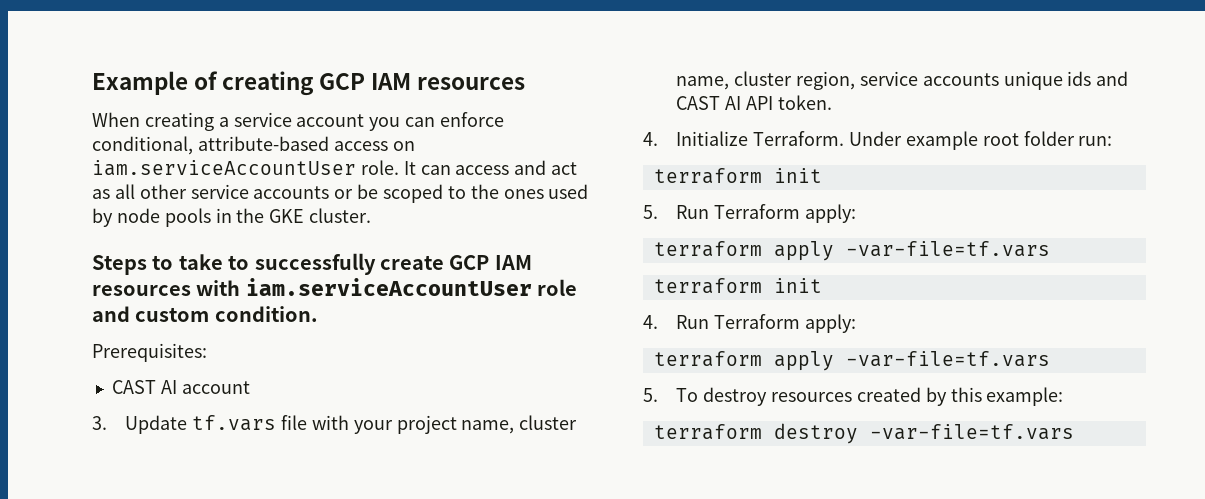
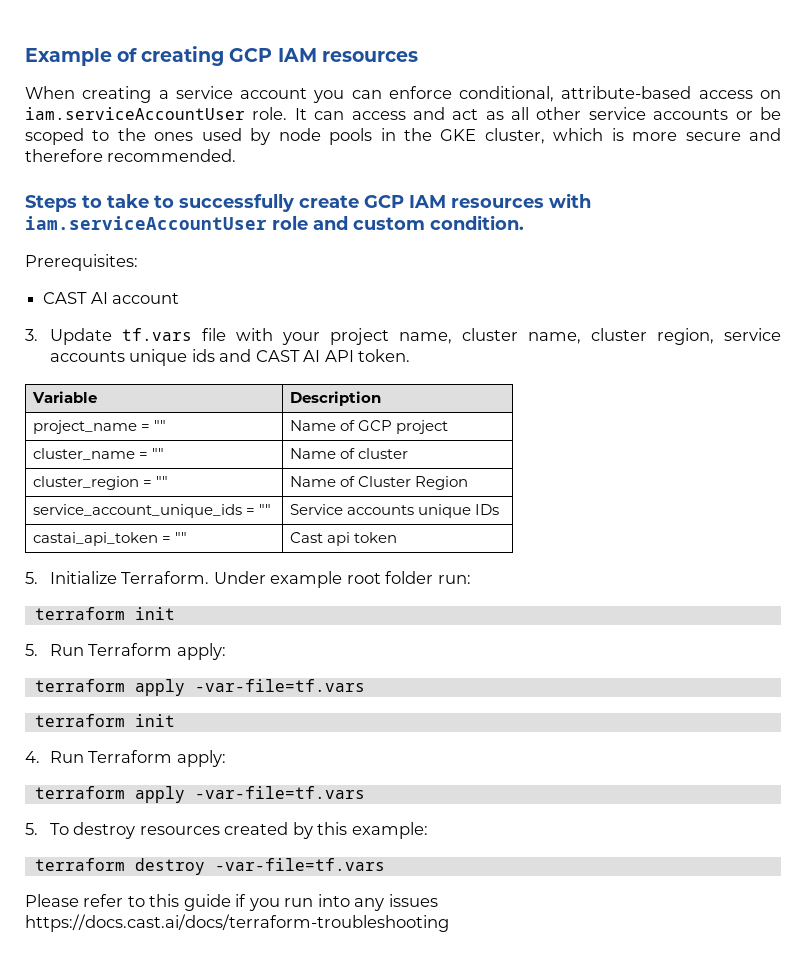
- It can access and act as all other service accounts or be scoped to the ones used by node pools in the GKE cluster.
+ It can access and act as all other service accounts or be scoped to the ones used by node pools in the GKE cluster, which is more secure and therefore recommended.
- 4. Initialize Terraform.
+ Variable | Description
+ project_name = "" | Name of GCP project
+ cluster_name = "" | Name of cluster
+ cluster_region = "" | Name of Cluster Region
+ service_account_unique_ids = "" | Service accounts unique IDs
+ castai_api_token = "" | Cast api token
+ 5. Initialize Terraform.
+ Please refer to this guide if you run into any issues https://docs.cast.ai/docs/terraform-troubleshooting

